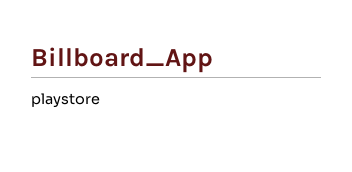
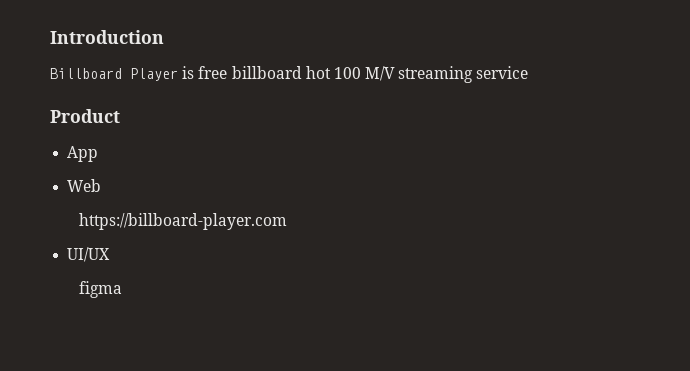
- Billboard_App
- playstore
+ Introduction
+ Billboard Player is free billboard hot 100 M/V streaming service
+ Product
+ App
+ Web
+ https://billboard-player.com
+ UI/UX
+ figma

